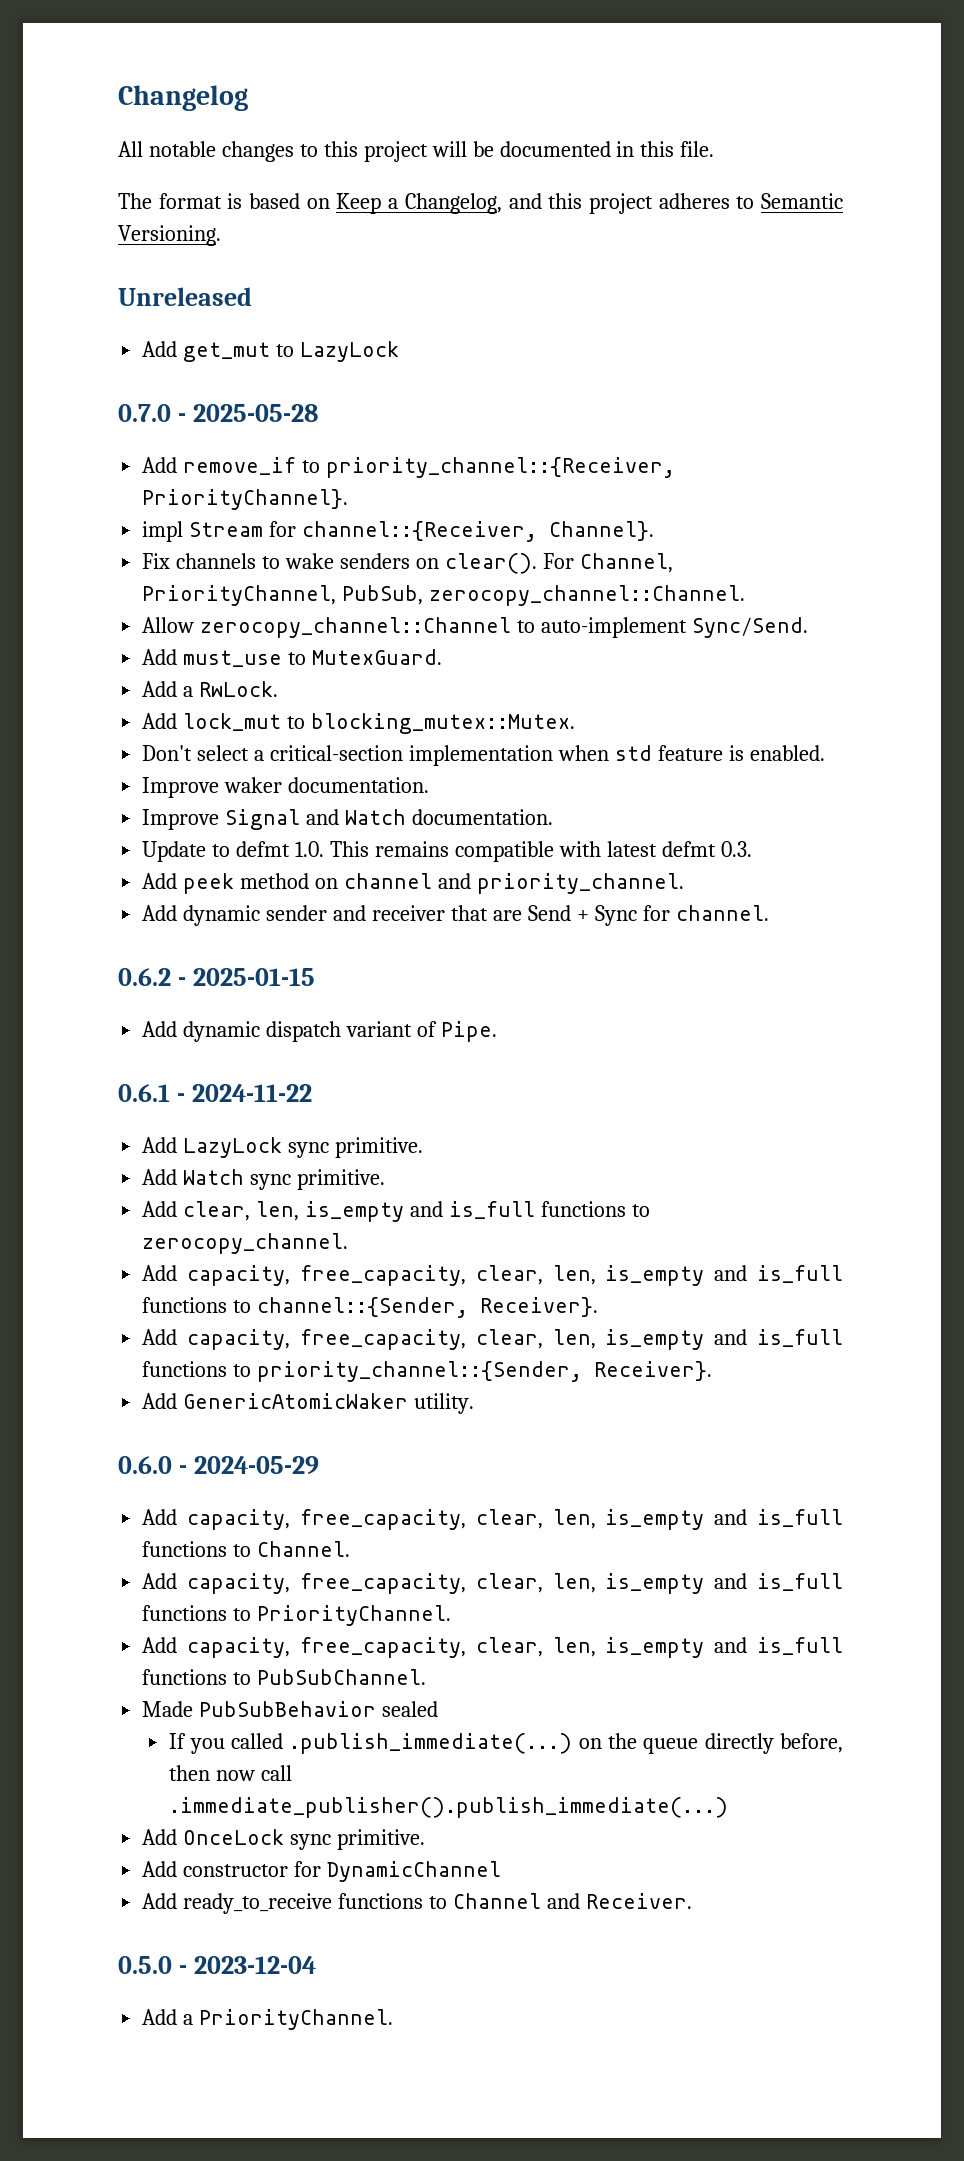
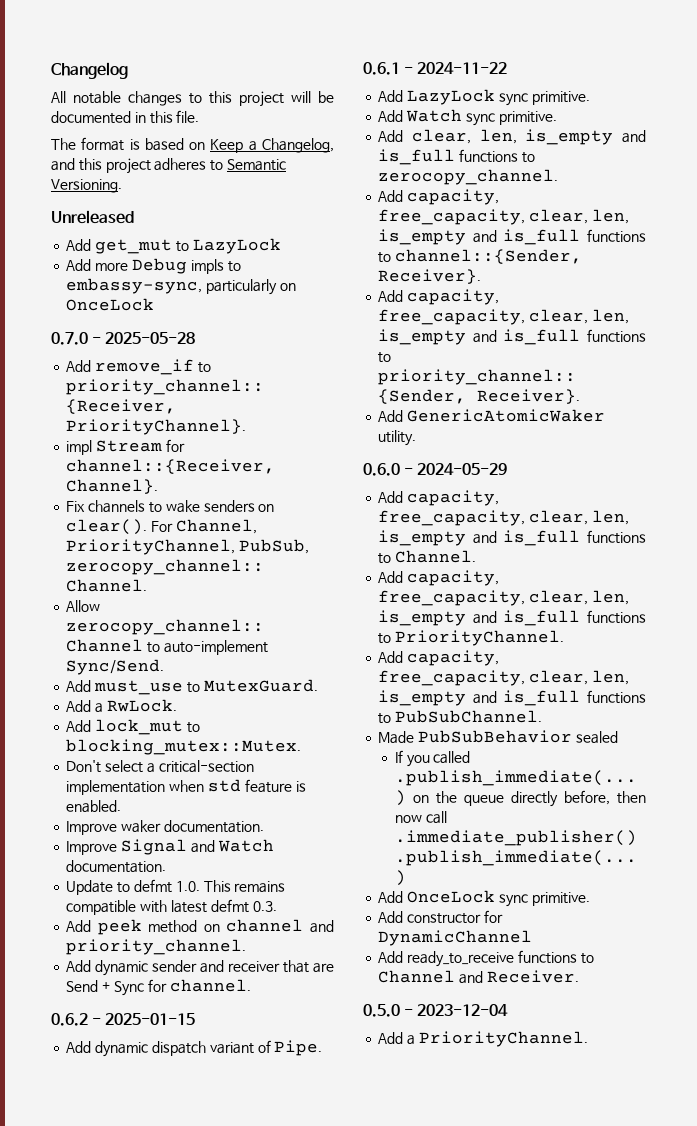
+ Add more Debug impls to embassy-sync, particularly on OnceLock

